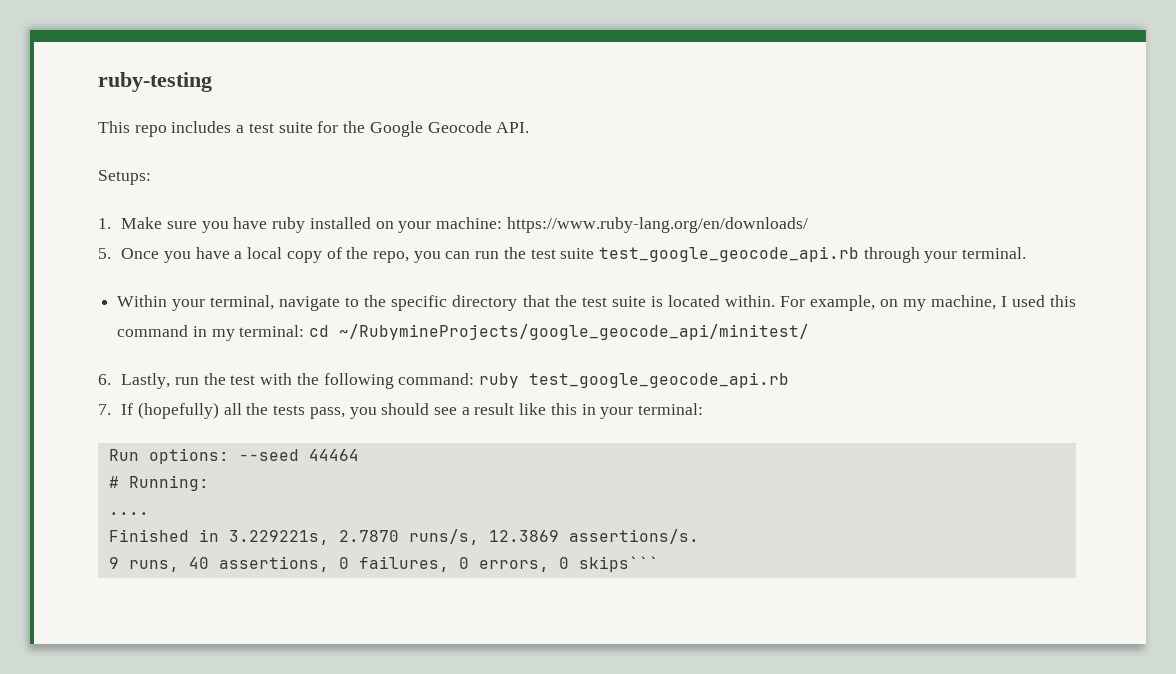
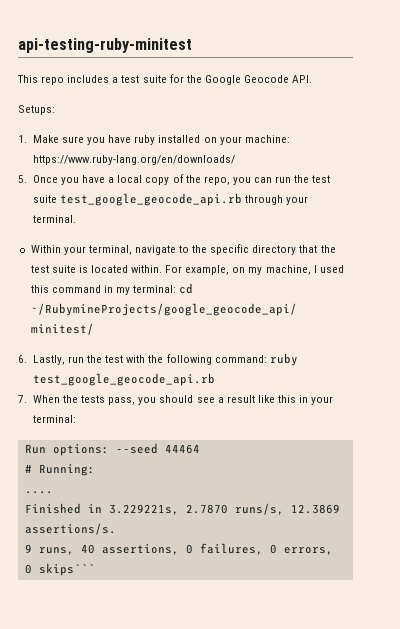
- ruby-testing
+ api-testing-ruby-minitest
- 7. If (hopefully) all the tests pass, you should see a result like this in your terminal:
+ 7. When the tests pass, you should see a result like this in your terminal:

